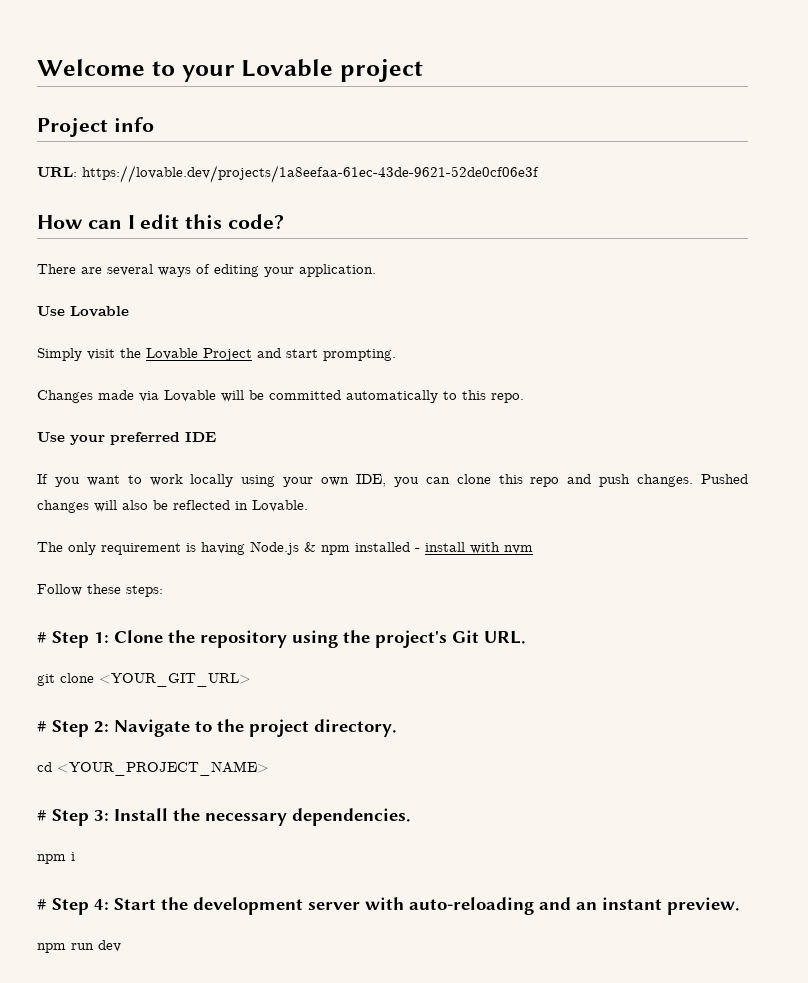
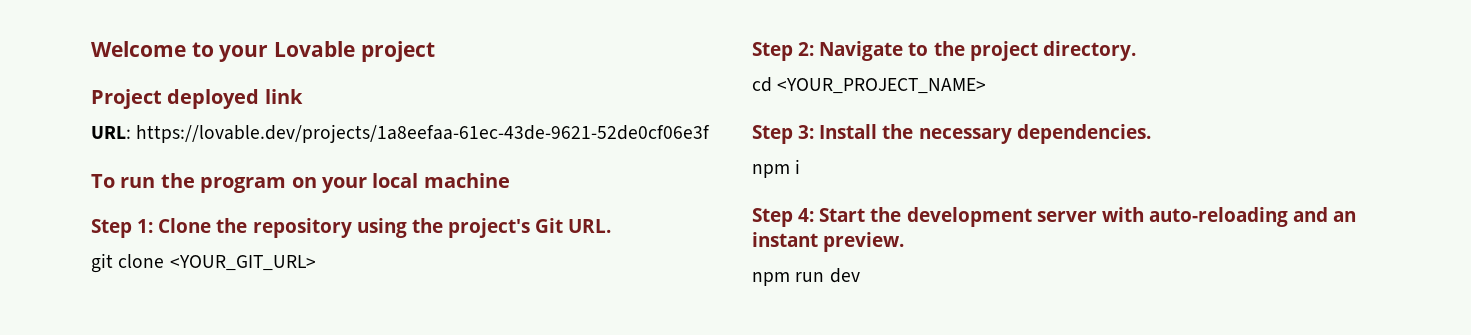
- Project info
+ Project deployed link
- How can I edit this code?
- There are several ways of editing your application.
- Use Lovable
- Simply visit the Lovable Project and start prompting.
- Changes made via Lovable will be committed automatically to this repo.
- Use your preferred IDE
- If you want to work locally using your own IDE, you can clone this repo and push changes. Pushed changes will also be reflected in Lovable.
- The only requirement is having Node.js & npm installed - install with nvm
- Follow these steps:
- # Step 1: Clone the repository using the project's Git URL.
+ To run the program on your local machine
+ Step 1: Clone the repository using the project's Git URL.
- # Step 2: Navigate to the project directory.
+ Step 2: Navigate to the project directory.
- # Step 3: Install the necessary dependencies.
+ Step 3: Install the necessary dependencies.
- # Step 4: Start the development server with auto-reloading and an instant preview.
+ Step 4: Start the development server with auto-reloading and an instant preview.

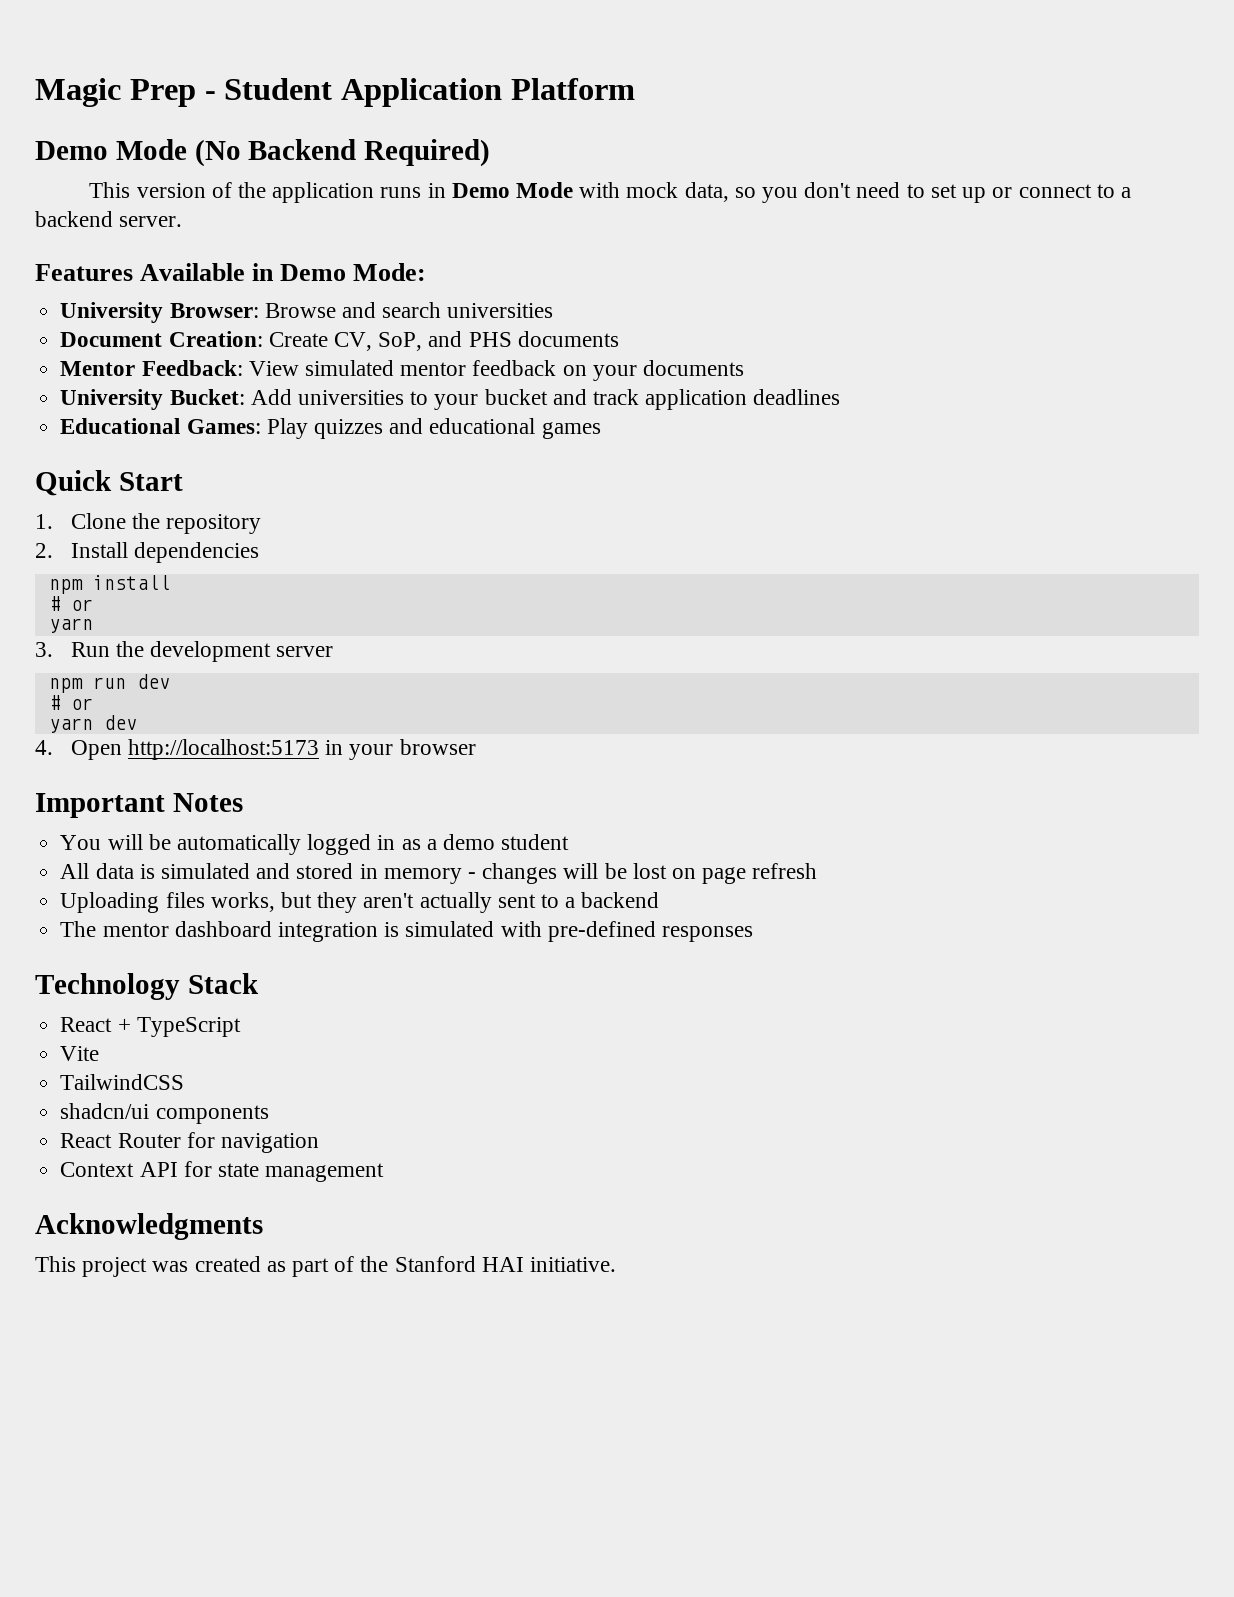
- Welcome to your Lovable project
- Project deployed link
- URL: https://lovable.dev/projects/1a8eefaa-61ec-43de-9621-52de0cf06e3f
- To run the program on your local machine
- Step 1: Clone the repository using the project's Git URL.
- git clone <YOUR_GIT_URL>
- Step 2: Navigate to the project directory.
- cd <YOUR_PROJECT_NAME>
- Step 3: Install the necessary dependencies.
- npm i
- Step 4: Start the development server with auto-reloading and an instant preview.
+ Magic Prep - Student Application Platform
+ Demo Mode (No Backend Required)
+ This version of the application runs in Demo Mode with mock data, so you don't need to set up or connect to a backend server.
+ Features Available in Demo Mode:
+ University Browser: Browse and search universities
+ Document Creation: Create CV, SoP, and PHS documents
+ Mentor Feedback: View simulated mentor feedback on your documents
+ University Bucket: Add universities to your bucket and track application deadlines
+ Educational Games: Play quizzes and educational games
+ Quick Start
+ 1. Clone the repository
+ 2. Install dependencies
+ npm install
+ # or
+ yarn
+ 3. Run the development server
  npm run dev
+ # or
+ yarn dev
+ 4. Open http://localhost:5173 in your browser
+ Important Notes
+ You will be automatically logged in as a demo student
+ All data is simulated and stored in memory - changes will be lost on page refresh
+ Uploading files works, but they aren't actually sent to a backend
+ The mentor dashboard integration is simulated with pre-defined responses
+ Technology Stack
+ React + TypeScript
+ Vite
+ TailwindCSS
+ shadcn/ui components
+ React Router for navigation
+ Context API for state management
+ Acknowledgments
+ This project was created as part of the Stanford HAI initiative.

